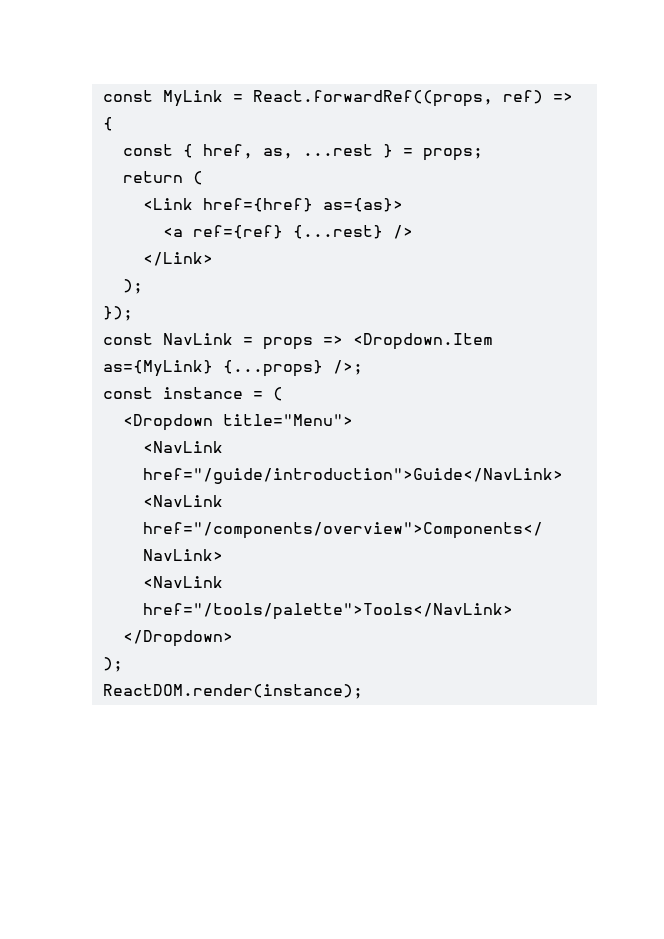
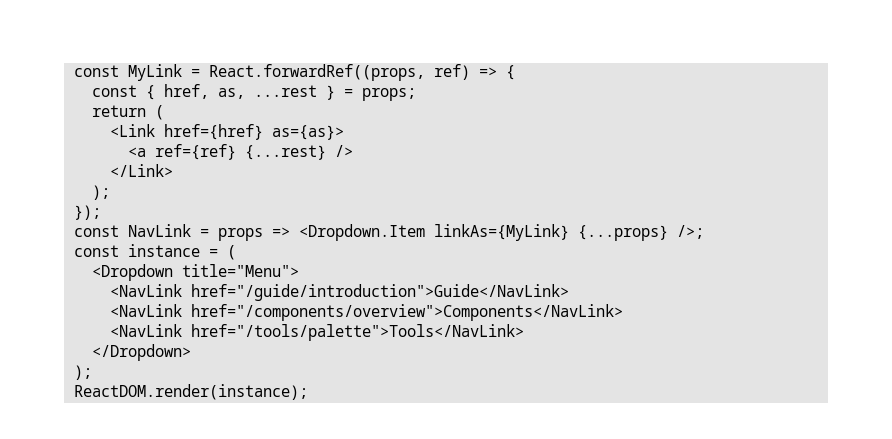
- const NavLink = props => <Dropdown.Item as={MyLink} {...props} />;
+ const NavLink = props => <Dropdown.Item linkAs={MyLink} {...props} />;

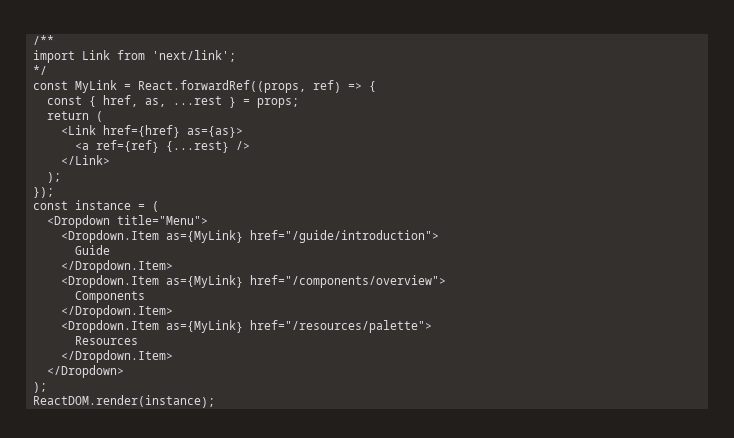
+ /**
+ import Link from 'next/link';
+ */
- const NavLink = props => <Dropdown.Item linkAs={MyLink} {...props} />;
- <NavLink href="/guide/introduction">Guide</NavLink>
- <NavLink href="/components/overview">Components</NavLink>
- <NavLink href="/tools/palette">Tools</NavLink>
+ <Dropdown.Item as={MyLink} href="/guide/introduction">
+ Guide
+ </Dropdown.Item>
+ <Dropdown.Item as={MyLink} href="/components/overview">
+ Components
+ </Dropdown.Item>
+ <Dropdown.Item as={MyLink} href="/resources/palette">
+ Resources
+ </Dropdown.Item>

